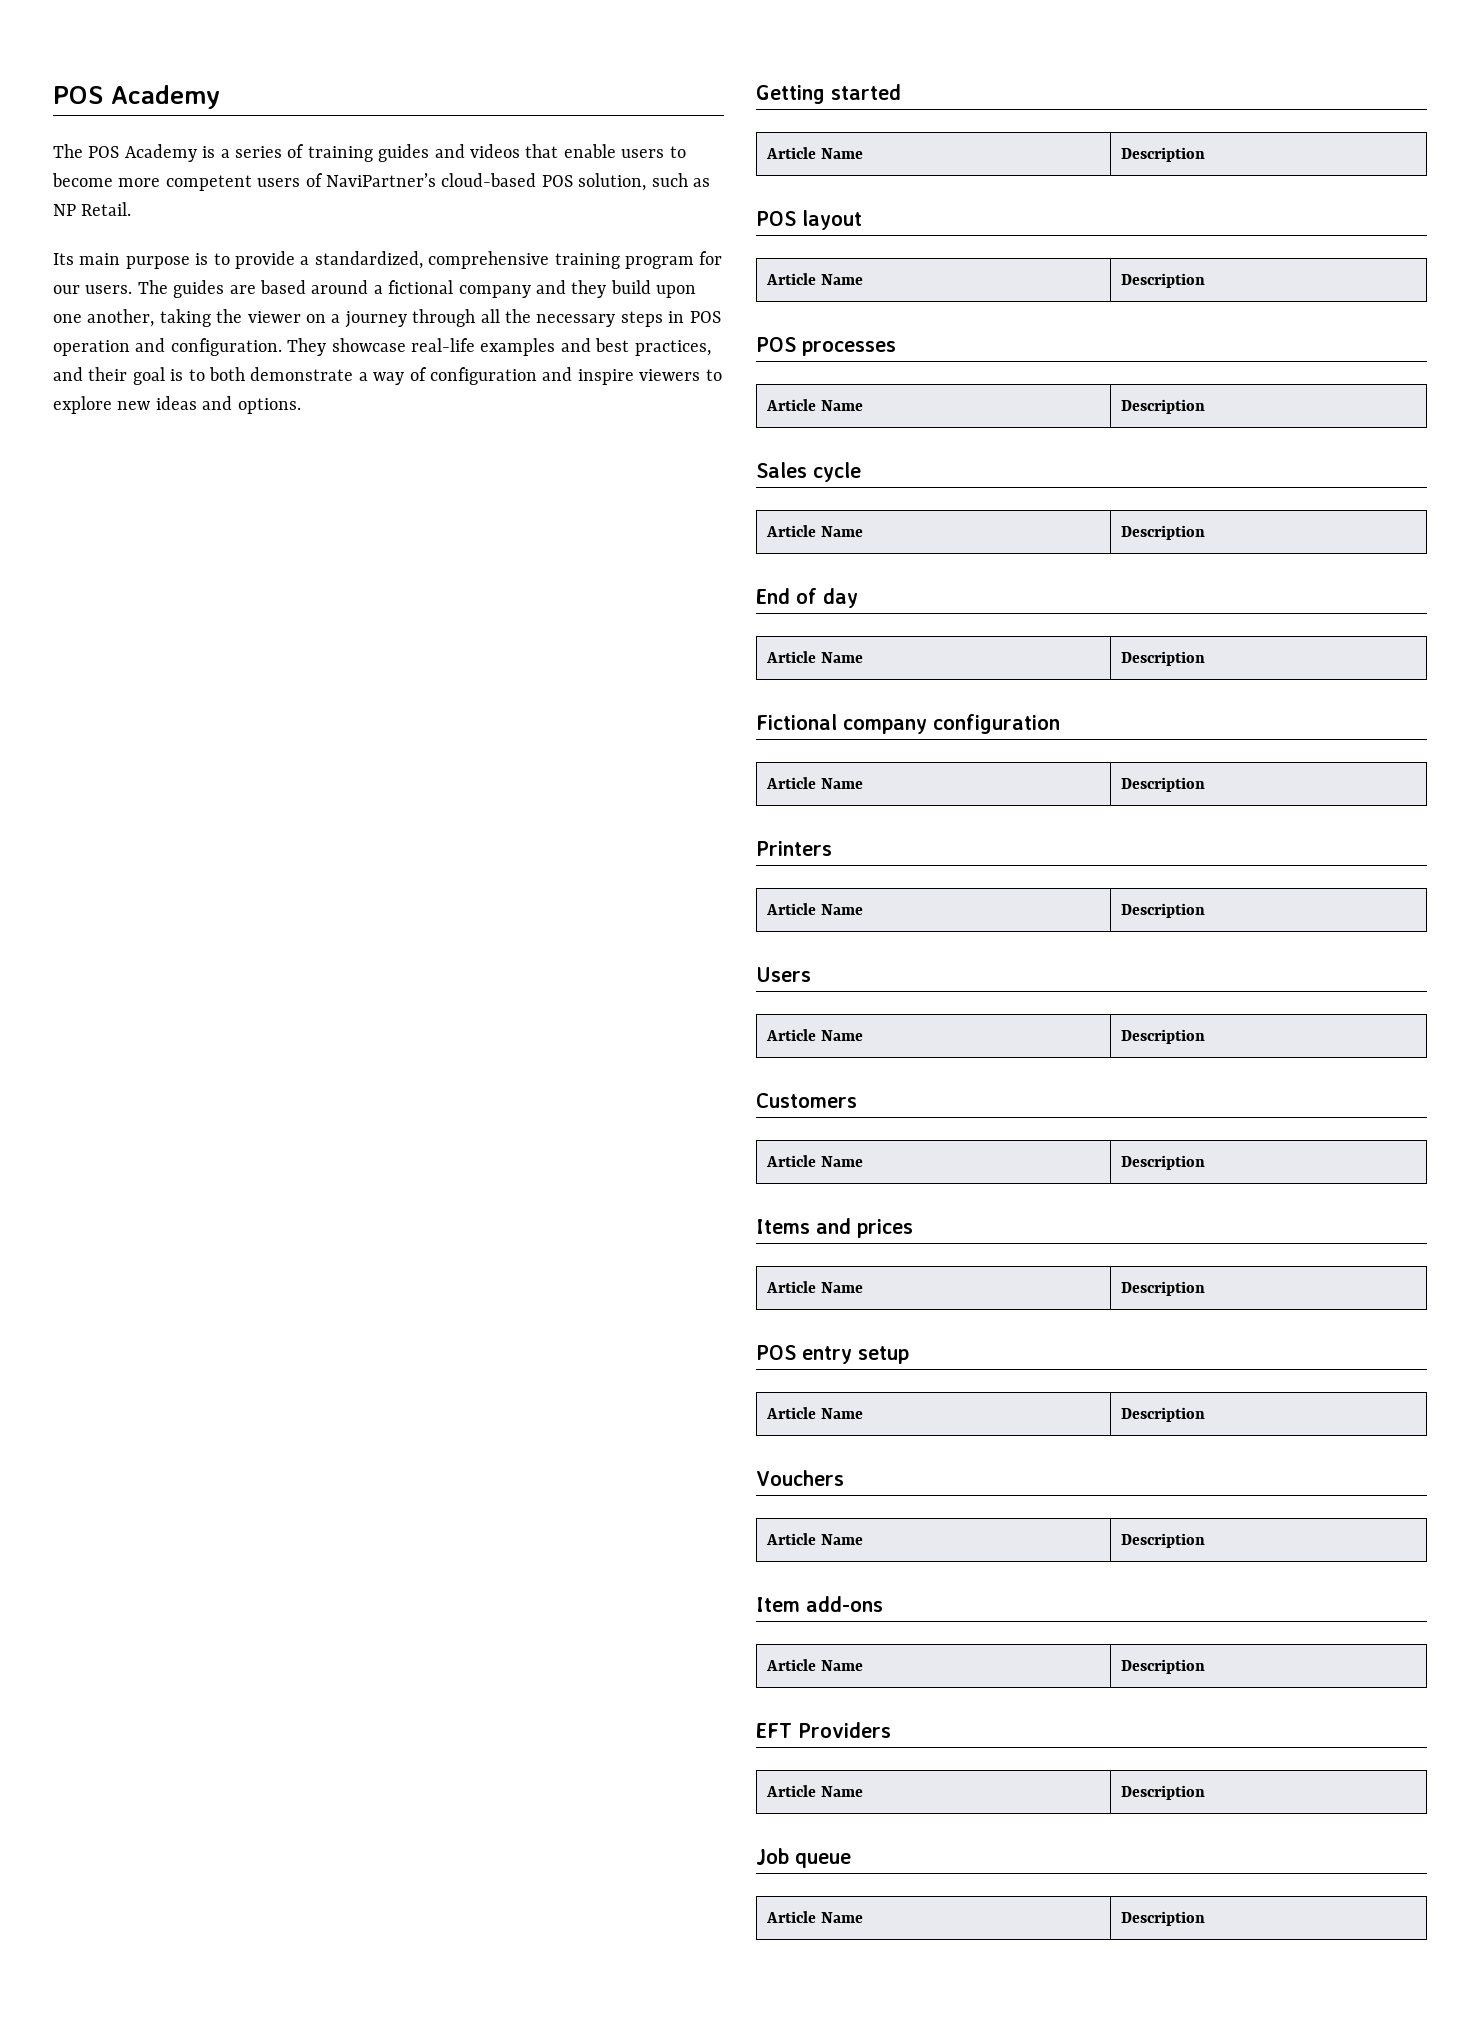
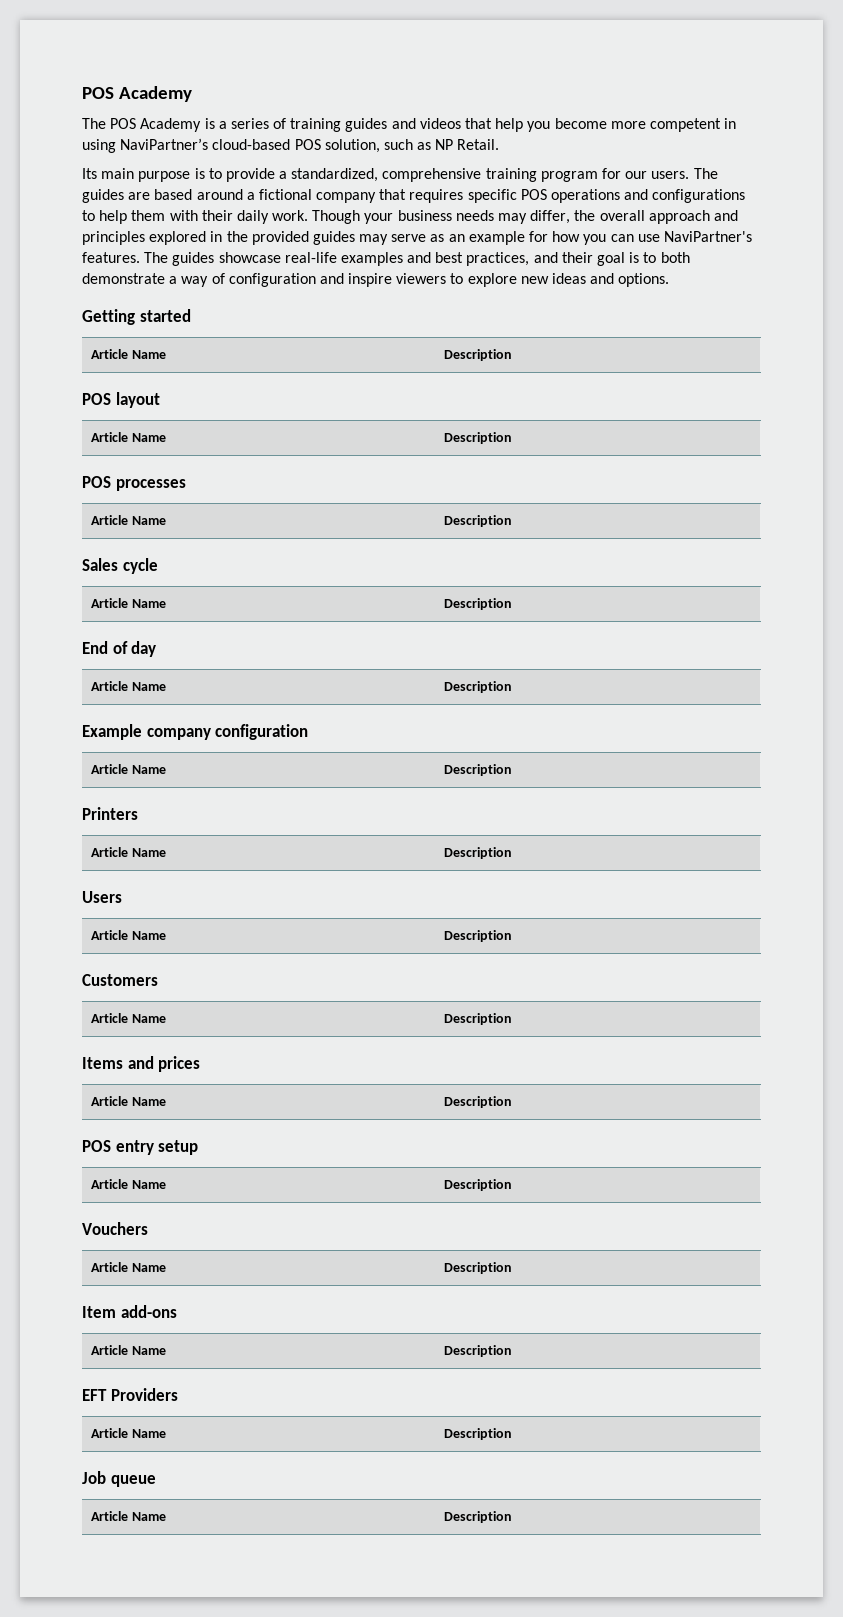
- The POS Academy is a series of training guides and videos that enable users to become more competent users of NaviPartner’s cloud-based POS solution, such as NP Retail.
+ The POS Academy is a series of training guides and videos that help you become more competent in using NaviPartner’s cloud-based POS solution, such as NP Retail.
- The guides are based around a fictional company and they build upon one another, taking the viewer on a journey through all the necessary steps in POS operation and configuration. They showcase real-life examples and best practices, and their goal is to both demonstrate a way of configuration and inspire viewers to explore new ideas and options.
+ The guides are based around a fictional company that requires specific POS operations and configurations to help them with their daily work. Though your business needs may differ, the overall approach and principles explored in the provided guides may serve as an example for how you can use NaviPartner's features. The guides showcase real-life examples and best practices, and their goal is to both demonstrate a way of configuration and inspire viewers to explore new ideas and options.
- Fictional company configuration
+ Example company configuration

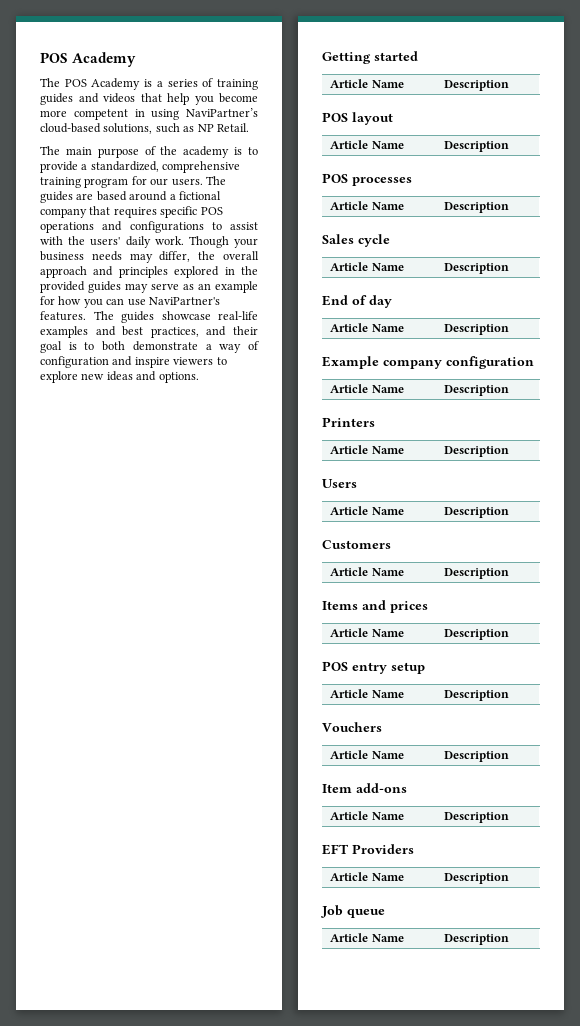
- The POS Academy is a series of training guides and videos that help you become more competent in using NaviPartner’s cloud-based POS solution, such as NP Retail.
+ The POS Academy is a series of training guides and videos that help you become more competent in using NaviPartner’s cloud-based solutions, such as NP Retail.
- Its main purpose is to provide a standardized, comprehensive training program for our users.
+ The main purpose of the academy is to provide a standardized, comprehensive training program for our users.
- The guides are based around a fictional company that requires specific POS operations and configurations to help them with their daily work.
+ The guides are based around a fictional company that requires specific POS operations and configurations to assist with the users' daily work.

